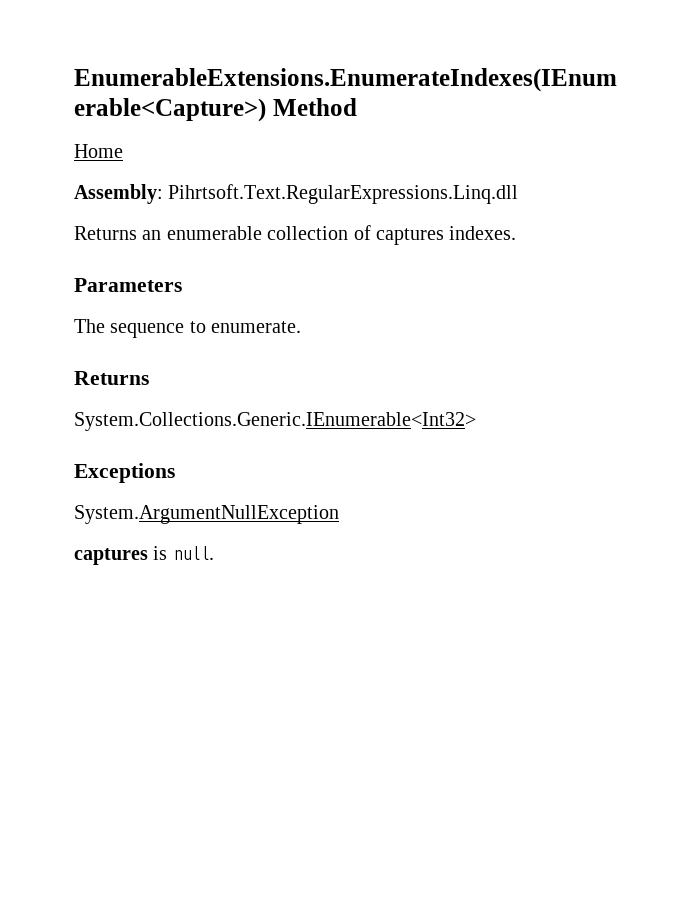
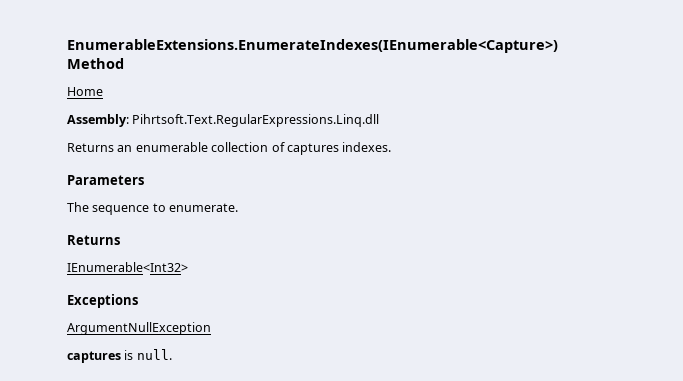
- System.Collections.Generic.IEnumerable<Int32>
+ IEnumerable<Int32>
- System.ArgumentNullException
+ ArgumentNullException

